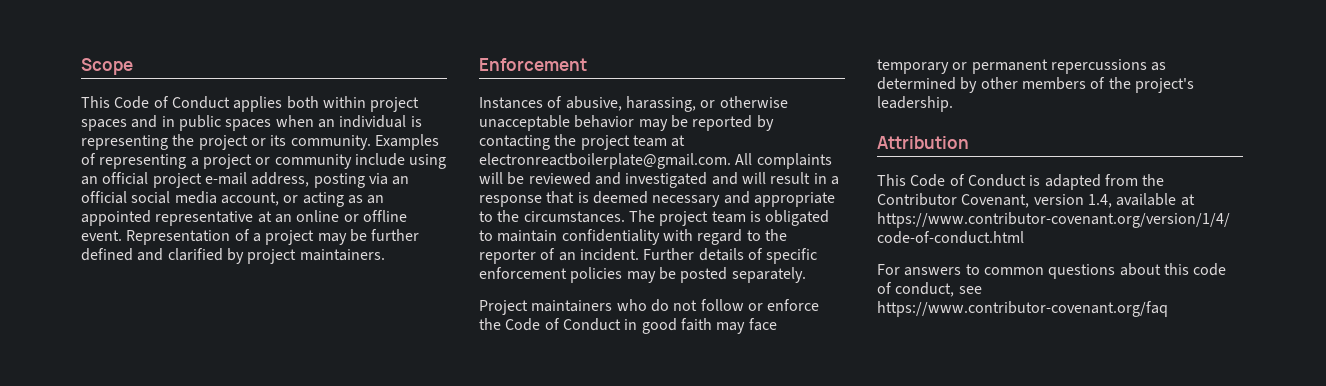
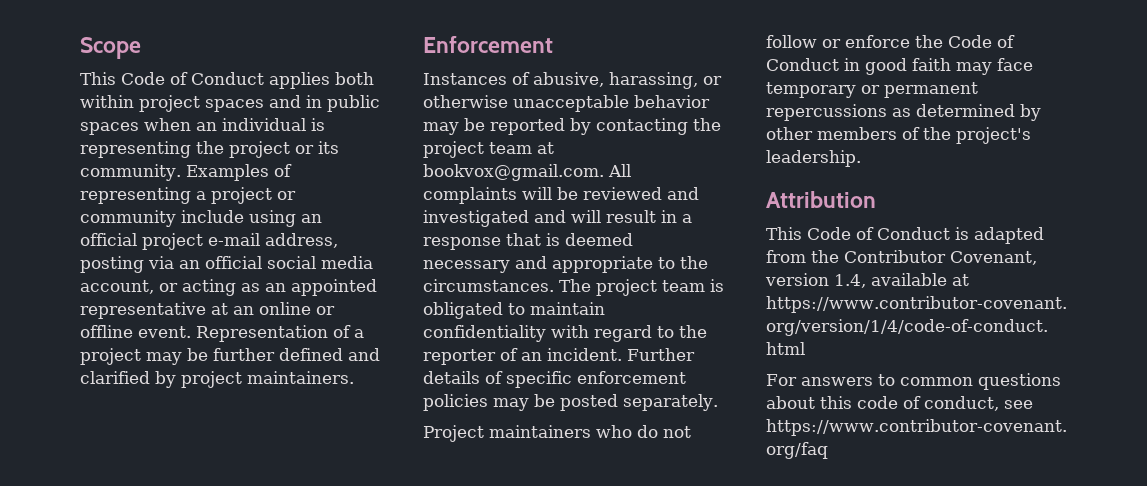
- Instances of abusive, harassing, or otherwise unacceptable behavior may be reported by contacting the project team at electronreactboilerplate@gmail.com. All complaints will be reviewed and investigated and will result in a response that is deemed necessary and appropriate to the circumstances.
+ Instances of abusive, harassing, or otherwise unacceptable behavior may be reported by contacting the project team at bookvox@gmail.com. All complaints will be reviewed and investigated and will result in a response that is deemed necessary and appropriate to the circumstances.

